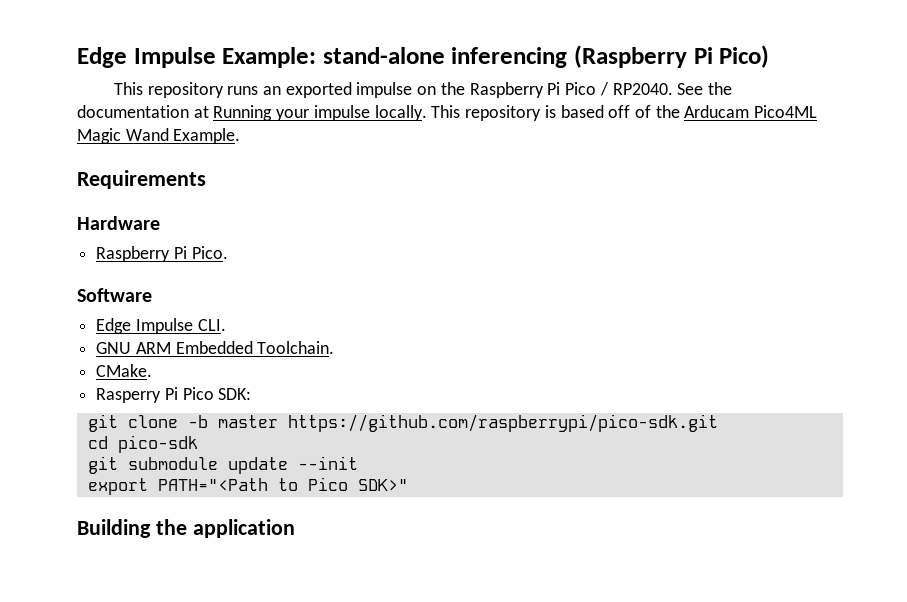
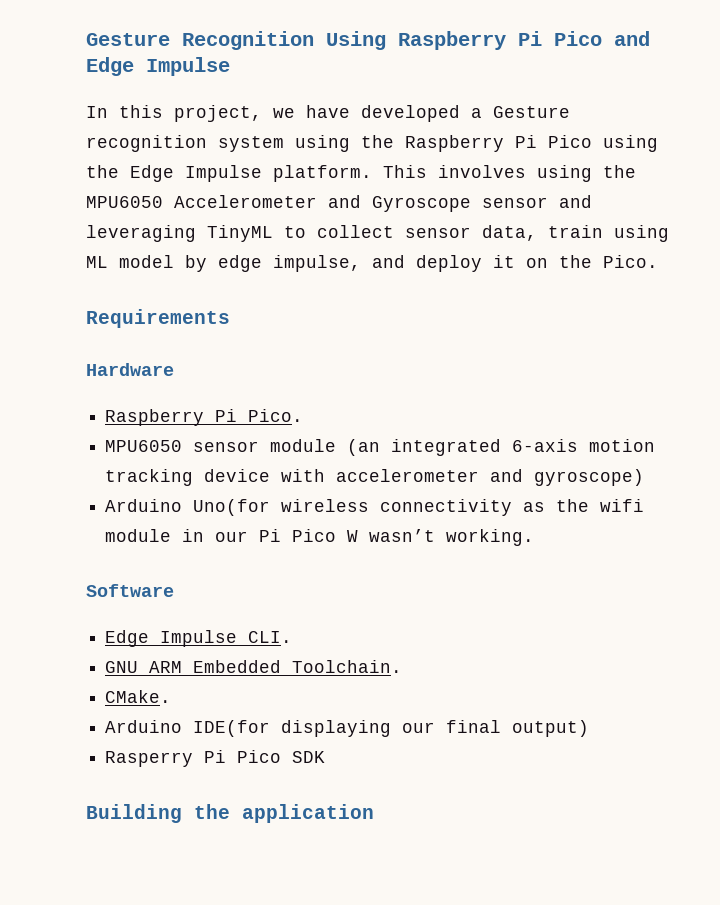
- Edge Impulse Example: stand-alone inferencing (Raspberry Pi Pico)
- This repository runs an exported impulse on the Raspberry Pi Pico / RP2040. See the documentation at Running your impulse locally. This repository is based off of the Arducam Pico4ML Magic Wand Example.
+ Gesture Recognition Using Raspberry Pi Pico and Edge Impulse
+ In this project, we have developed a Gesture recognition system using the Raspberry Pi Pico using the Edge Impulse platform. This involves using the MPU6050 Accelerometer and Gyroscope sensor and leveraging TinyML to collect sensor data, train using ML model by edge impulse, and deploy it on the Pico.
+ MPU6050 sensor module (an integrated 6-axis motion tracking device with accelerometer and gyroscope)
+ Arduino Uno(for wireless connectivity as the wifi module in our Pi Pico W wasn’t working.
- Rasperry Pi Pico SDK:
- git clone -b master https://github.com/raspberrypi/pico-sdk.git
- cd pico-sdk
- git submodule update --init
- export PATH="<Path to Pico SDK>"
+ Arduino IDE(for displaying our final output)
+ Rasperry Pi Pico SDK

